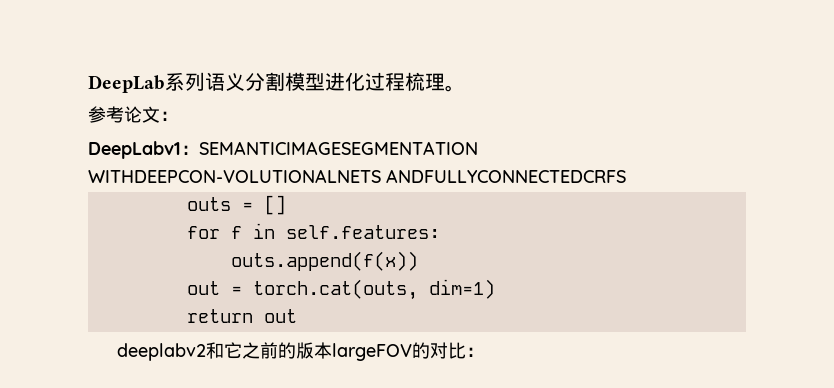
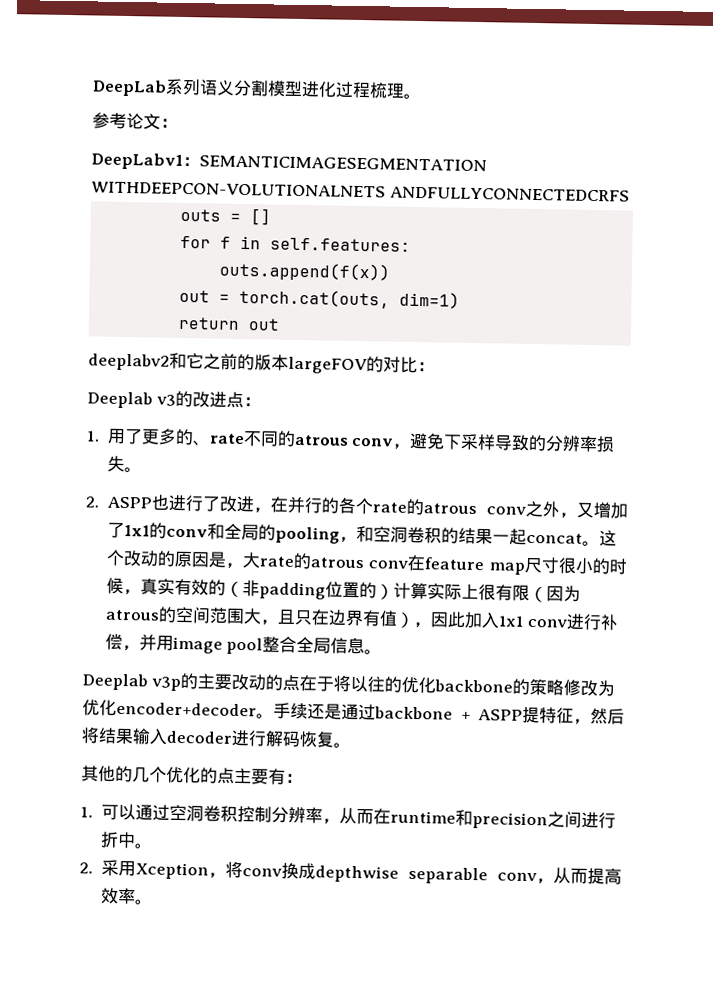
+ Deeplab v3的改进点：
+ 1.用了更多的、rate不同的atrous conv，避免下采样导致的分辨率损失。
+ 2. ASPP也进行了改进，在并行的各个rate的atrous conv之外，又增加了1x1的conv和全局的pooling，和空洞卷积的结果一起concat。这个改动的原因是，大rate的atrous conv在feature map尺寸很小的时候，真实有效的（非padding位置的）计算实际上很有限（因为atrous的空间范围大，且只在边界有值），因此加入1x1 conv进行补偿，并用image pool整合全局信息。
+ Deeplab v3p的主要改动的点在于将以往的优化backbone的策略修改为优化encoder+decoder。手续还是通过backbone + ASPP提特征，然后将结果输入decoder进行解码恢复。
+ 其他的几个优化的点主要有：
+ 1.可以通过空洞卷积控制分辨率，从而在runtime和precision之间进行折中。
+ 2.采用Xception，将conv换成depthwise separable conv，从而提高效率。

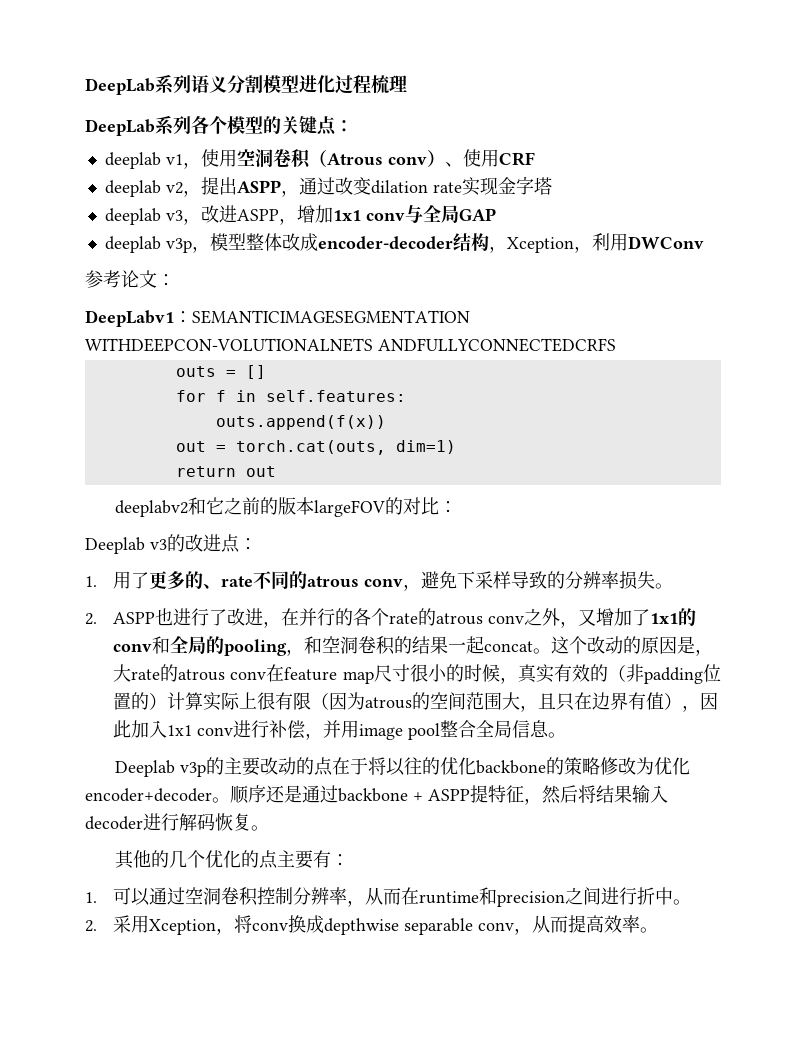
- DeepLab系列语义分割模型进化过程梳理。
+ DeepLab系列语义分割模型进化过程梳理
+ DeepLab系列各个模型的关键点：
+ deeplab v1，使用空洞卷积（Atrous conv）、使用CRF
+ deeplab v2，提出ASPP，通过改变dilation rate实现金字塔
+ deeplab v3，改进ASPP，增加1x1 conv与全局GAP
+ deeplab v3p，模型整体改成encoder-decoder结构，Xception，利用DWConv
- 手续还是通过backbone + ASPP提特征，然后将结果输入decoder进行解码恢复。
+ 顺序还是通过backbone + ASPP提特征，然后将结果输入decoder进行解码恢复。

